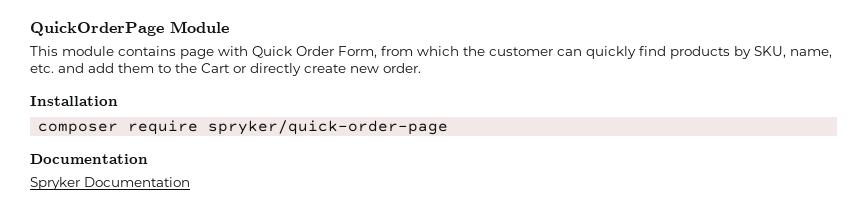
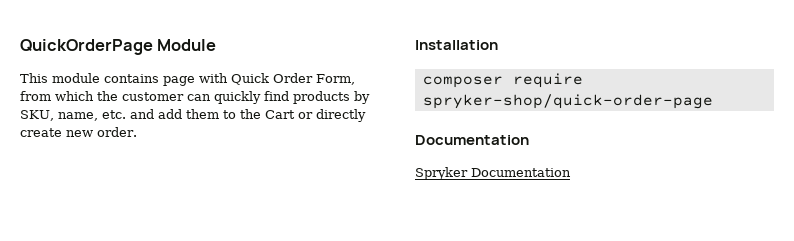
- composer require spryker/quick-order-page
+ composer require spryker-shop/quick-order-page

